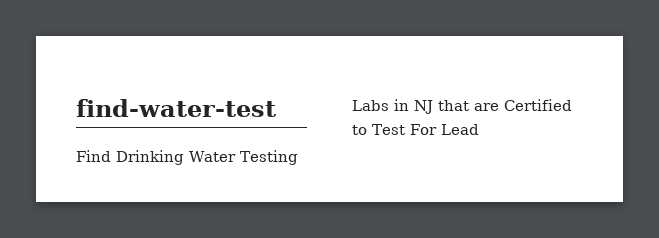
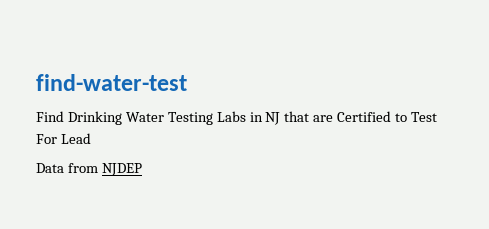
+ Data from NJDEP

